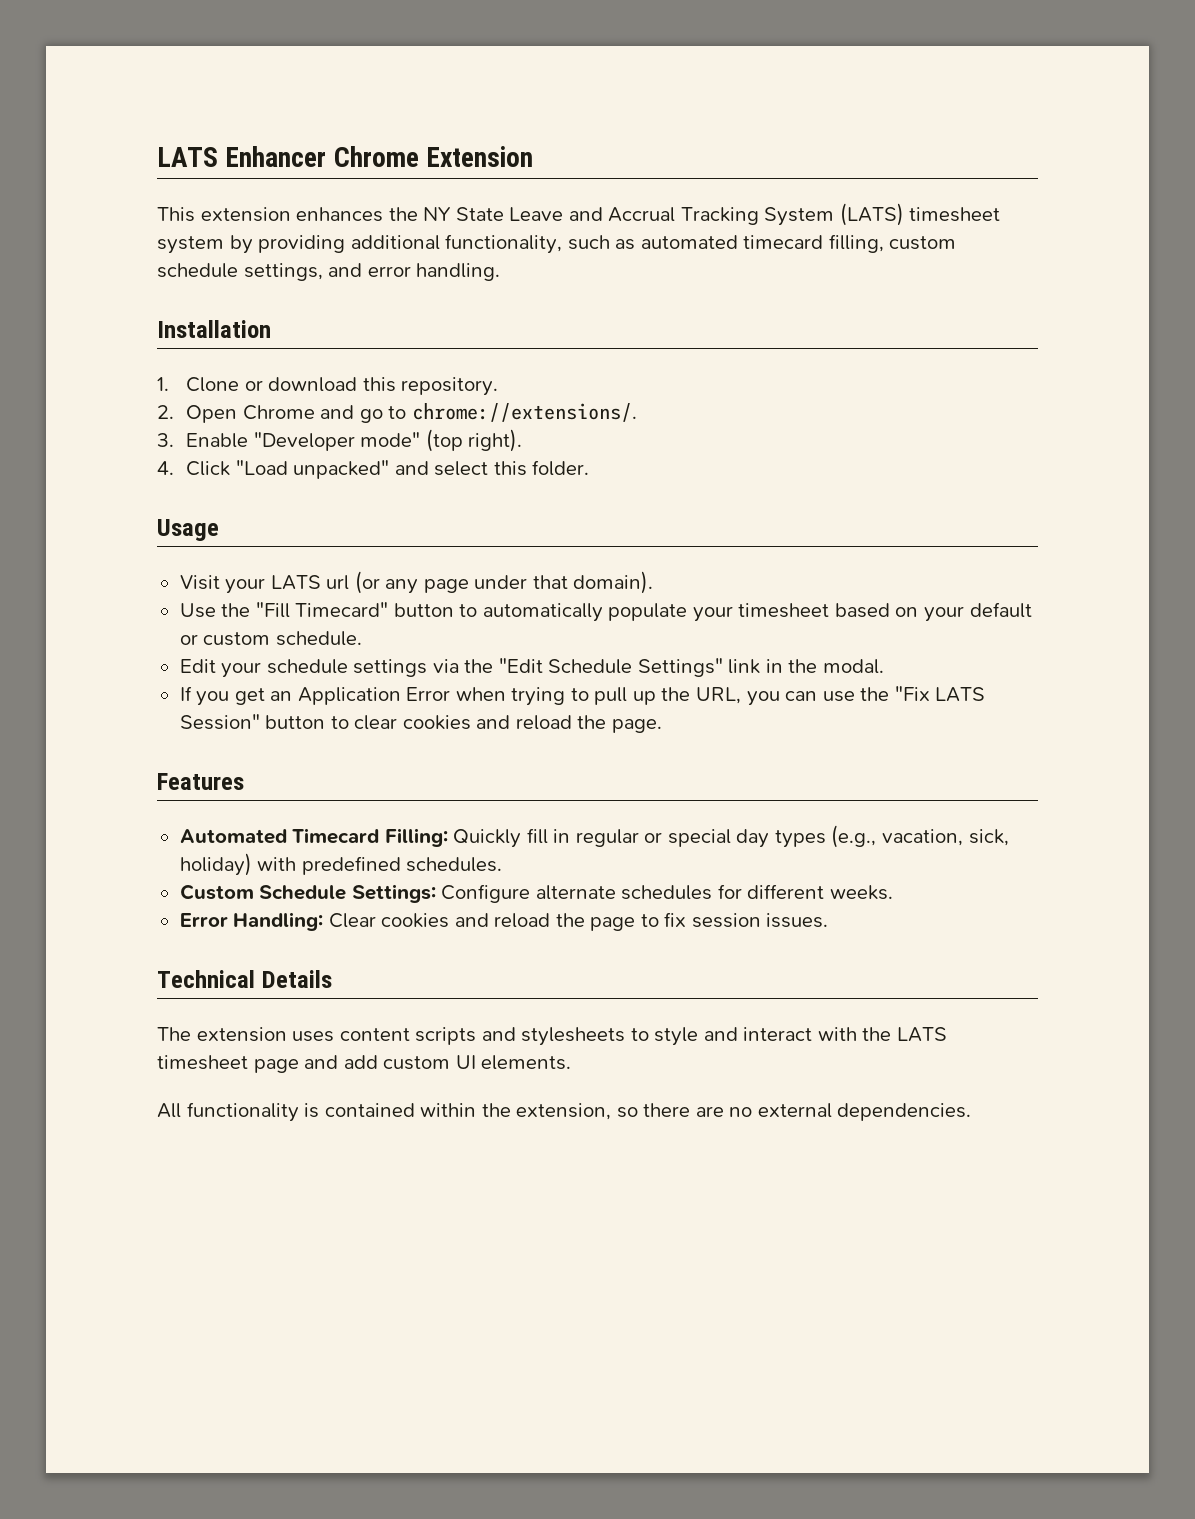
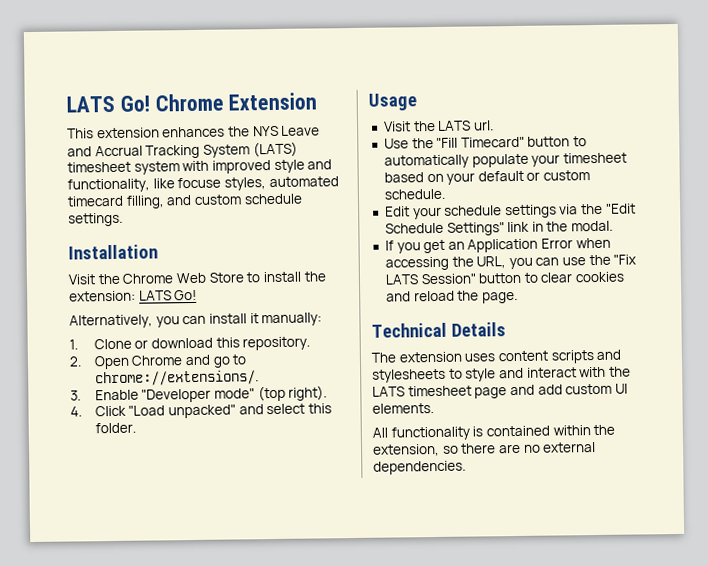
- LATS Enhancer Chrome Extension
+ LATS Go! Chrome Extension
- This extension enhances the NY State Leave and Accrual Tracking System (LATS) timesheet system by providing additional functionality, such as automated timecard filling, custom schedule settings, and error handling.
+ This extension enhances the NYS Leave and Accrual Tracking System (LATS) timesheet system with improved style and functionality, like focuse styles, automated timecard filling, and custom schedule settings.
  Installation
+ Visit the Chrome Web Store to install the extension: LATS Go!
+ Alternatively, you can install it manually:
- Visit your LATS url (or any page under that domain).
+ Visit the LATS url.
- If you get an Application Error when trying to pull up the URL, you can use the "Fix LATS Session" button to clear cookies and reload the page.
+ If you get an Application Error when accessing the URL, you can use the "Fix LATS Session" button to clear cookies and reload the page.
- Features
- Automated Timecard Filling: Quickly fill in regular or special day types (e.g., vacation, sick, holiday) with predefined schedules.
- Custom Schedule Settings: Configure alternate schedules for different weeks.
- Error Handling: Clear cookies and reload the page to fix session issues.

